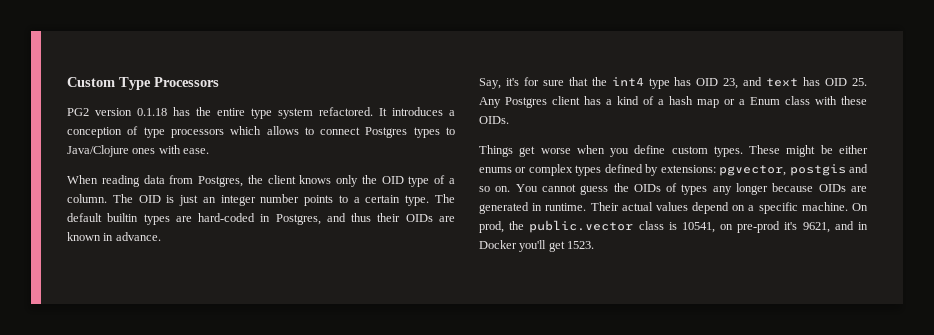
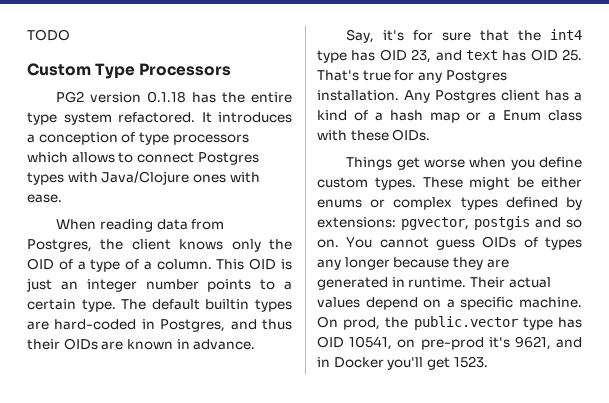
+ TODO
- It introduces a conception of type processors which allows to connect Postgres types to Java/Clojure ones with ease.
+ It introduces a conception of type processors which allows to connect Postgres types with Java/Clojure ones with ease.
- When reading data from Postgres, the client knows only the OID type of a column.
+ When reading data from Postgres, the client knows only the OID of a type of a column.
- The OID is just an integer number points to a certain type.
+ This OID is just an integer number points to a certain type.
- Say, it's for sure that the int4 type has OID 23, and text has OID 25. Any Postgres client has a kind of a hash map or a Enum class with these OIDs.
+ Say, it's for sure that the int4 type has OID 23, and text has OID 25. That's true for any Postgres installation. Any Postgres client has a kind of a hash map or a Enum class with these OIDs.
- You cannot guess the OIDs of types any longer because OIDs are generated in runtime.
+ You cannot guess OIDs of types any longer because they are generated in runtime.
- On prod, the public.vector class is 10541, on pre-prod it's 9621, and in Docker you'll get 1523.
+ On prod, the public.vector type has OID 10541, on pre-prod it's 9621, and in Docker you'll get 1523.

